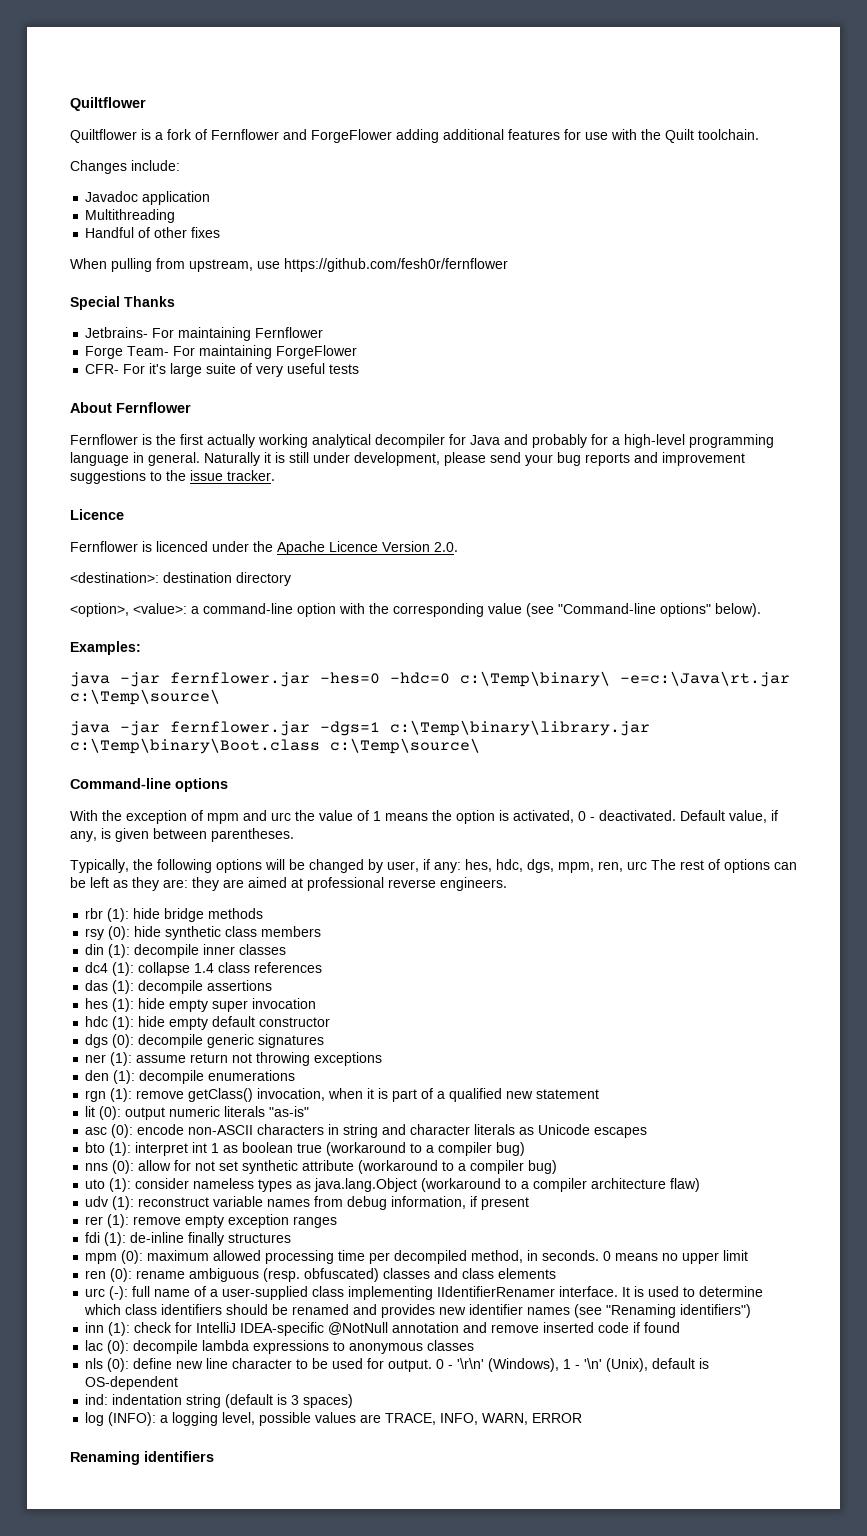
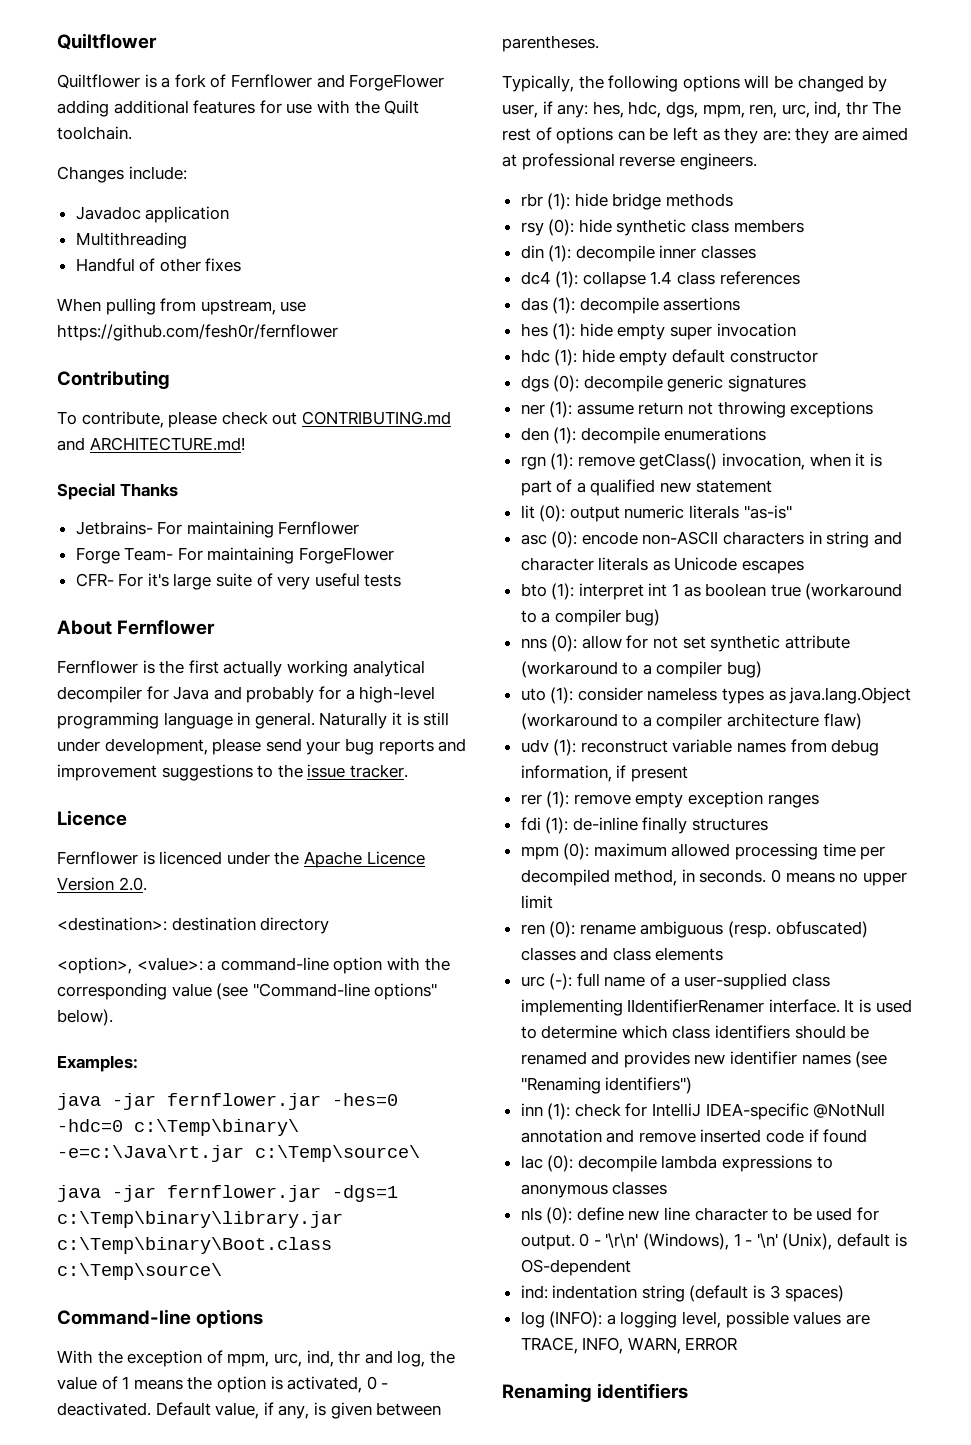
+ Contributing
+ To contribute, please check out CONTRIBUTING.md and ARCHITECTURE.md!
- With the exception of mpm and urc the value of 1 means the option is activated, 0 - deactivated.
+ With the exception of mpm, urc, ind, thr and log, the value of 1 means the option is activated, 0 - deactivated.
- Typically, the following options will be changed by user, if any: hes, hdc, dgs, mpm, ren, urc The rest of options can be left as they are: they are aimed at professional reverse engineers.
+ Typically, the following options will be changed by user, if any: hes, hdc, dgs, mpm, ren, urc, ind, thr The rest of options can be left as they are: they are aimed at professional reverse engineers.

